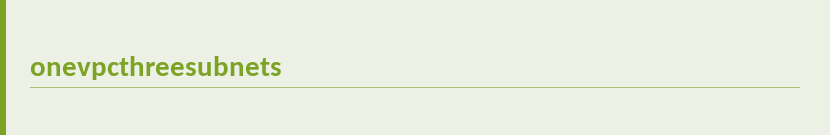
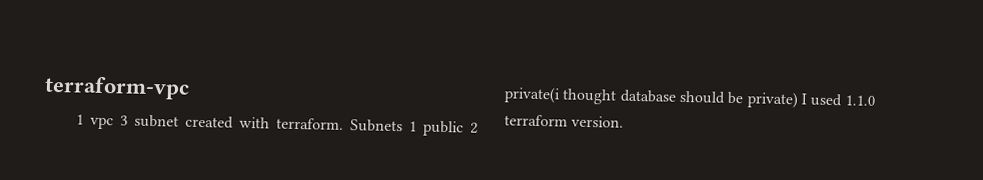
- onevpcthreesubnets
+ terraform-vpc
+ 1 vpc 3 subnet created with terraform. Subnets 1 public 2 private(i thought database should be private) I used 1.1.0 terraform version.

